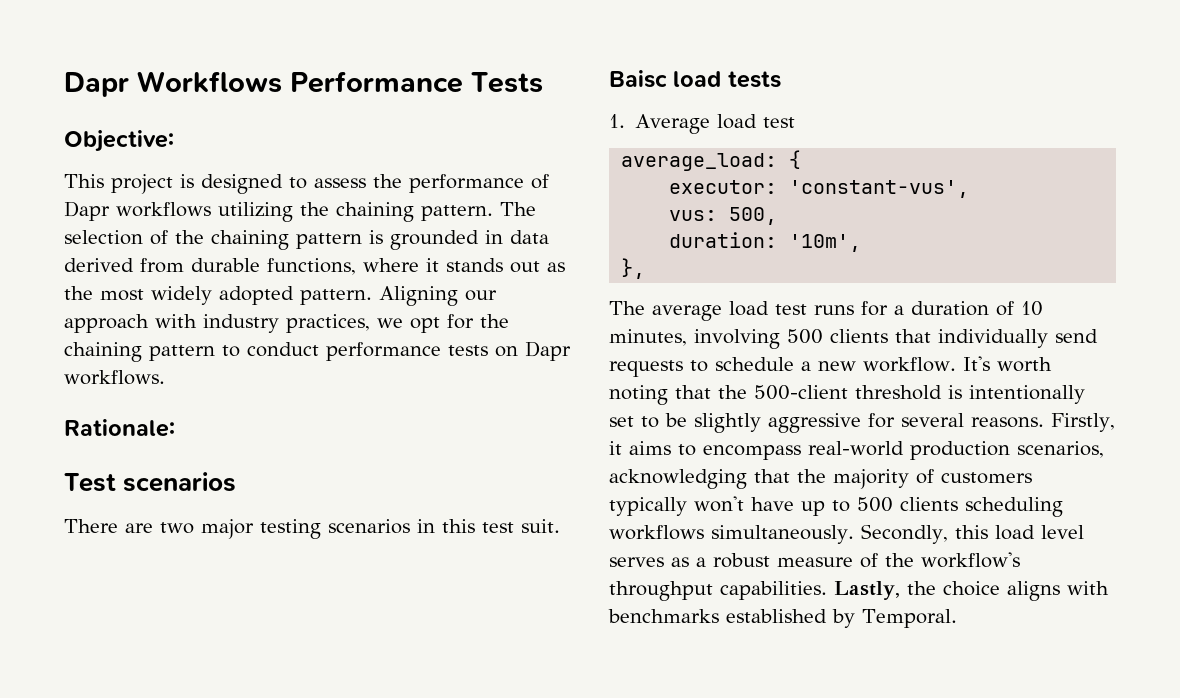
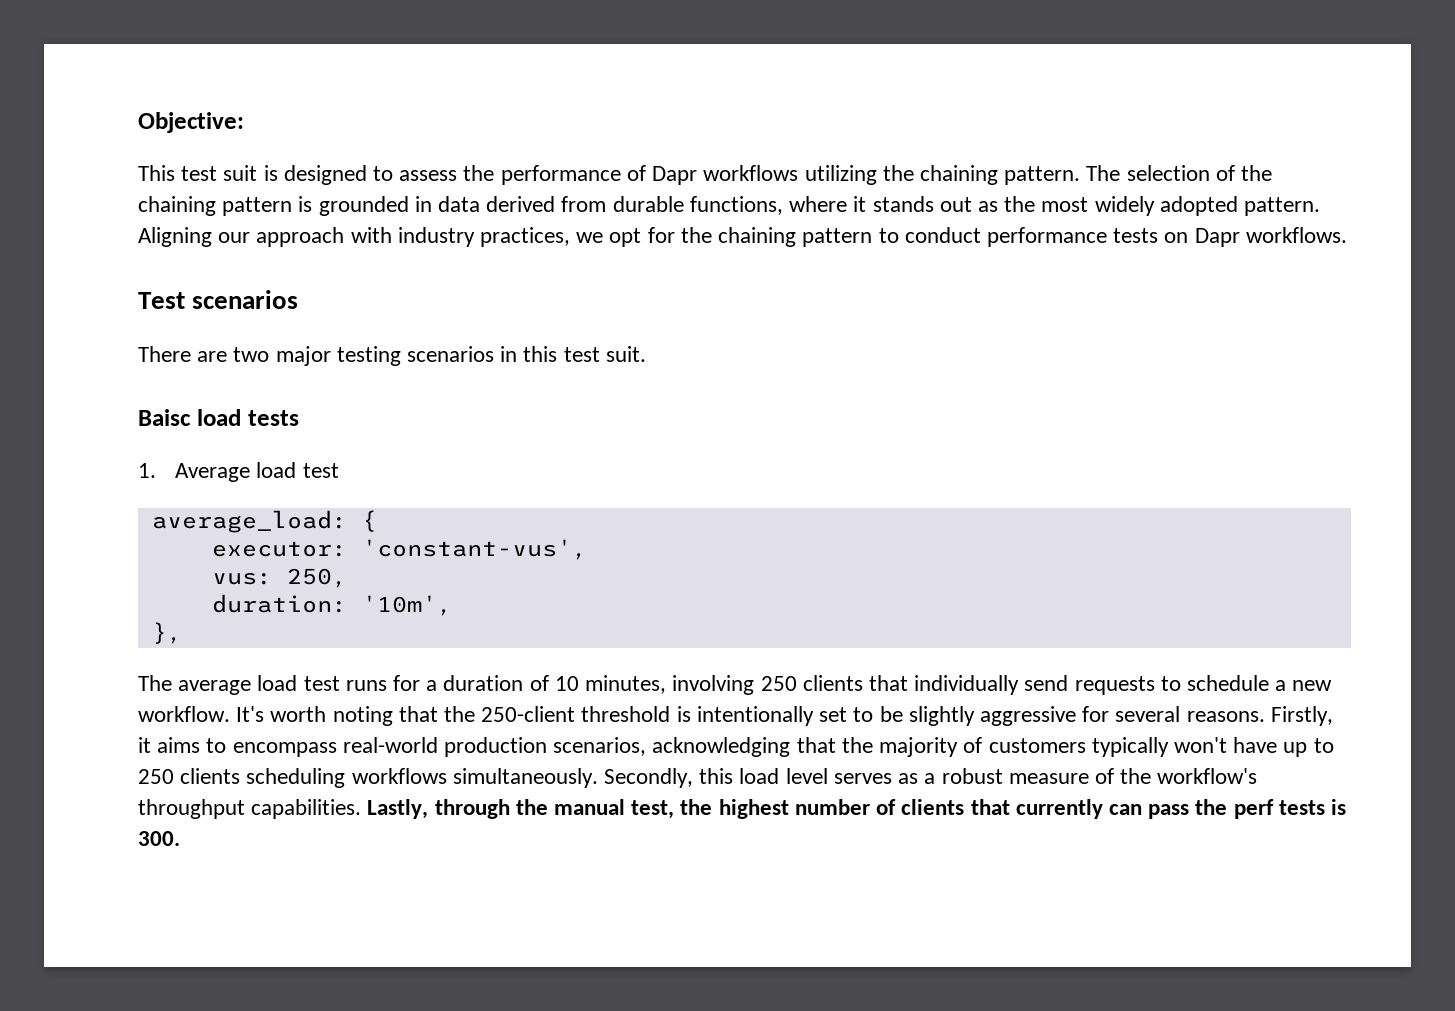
- Dapr Workflows Performance Tests
- This project is designed to assess the performance of Dapr workflows utilizing the chaining pattern.
+ This test suit is designed to assess the performance of Dapr workflows utilizing the chaining pattern.
- Rationale:
- vus: 500,
+ vus: 250,
- The average load test runs for a duration of 10 minutes, involving 500 clients that individually send requests to schedule a new workflow.
+ The average load test runs for a duration of 10 minutes, involving 250 clients that individually send requests to schedule a new workflow.
- It's worth noting that the 500-client threshold is intentionally set to be slightly aggressive for several reasons.
+ It's worth noting that the 250-client threshold is intentionally set to be slightly aggressive for several reasons.
- Firstly, it aims to encompass real-world production scenarios, acknowledging that the majority of customers typically won't have up to 500 clients scheduling workflows simultaneously.
+ Firstly, it aims to encompass real-world production scenarios, acknowledging that the majority of customers typically won't have up to 250 clients scheduling workflows simultaneously.
- Lastly, the choice aligns with benchmarks established by Temporal.
+ Lastly, through the manual test, the highest number of clients that currently can pass the perf tests is 300.

